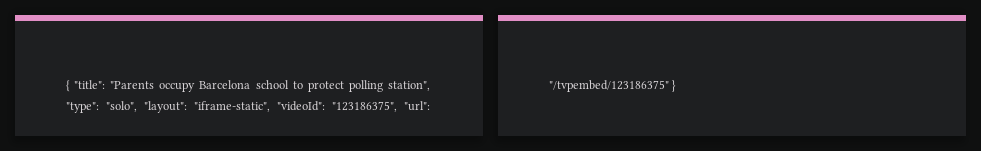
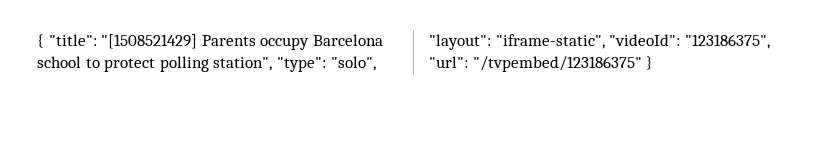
- { "title": "Parents occupy Barcelona school to protect polling station", "type": "solo", "layout": "iframe-static", "videoId": "123186375", "url": "/tvpembed/123186375" }
+ { "title": "[1508521429] Parents occupy Barcelona school to protect polling station", "type": "solo", "layout": "iframe-static", "videoId": "123186375", "url": "/tvpembed/123186375" }

